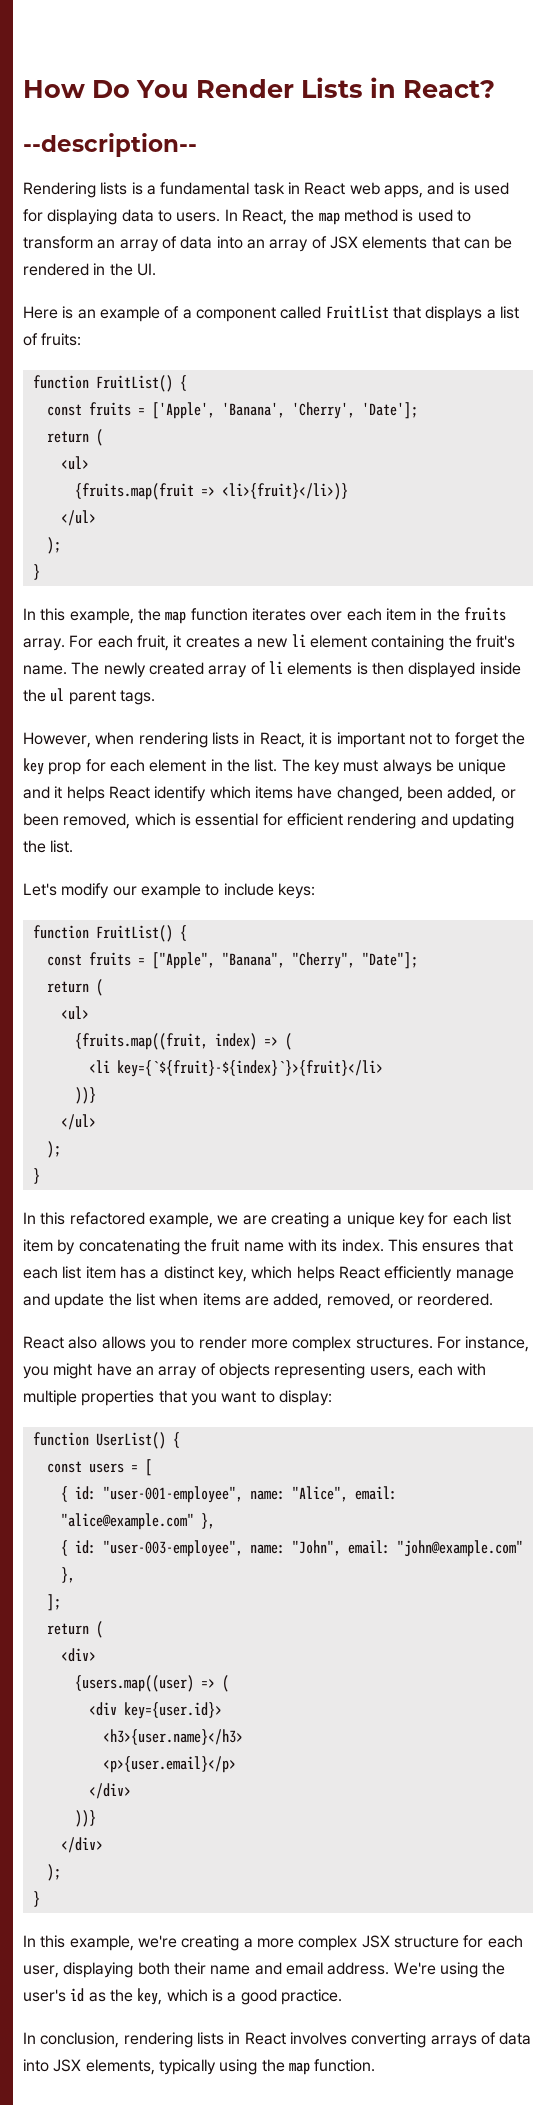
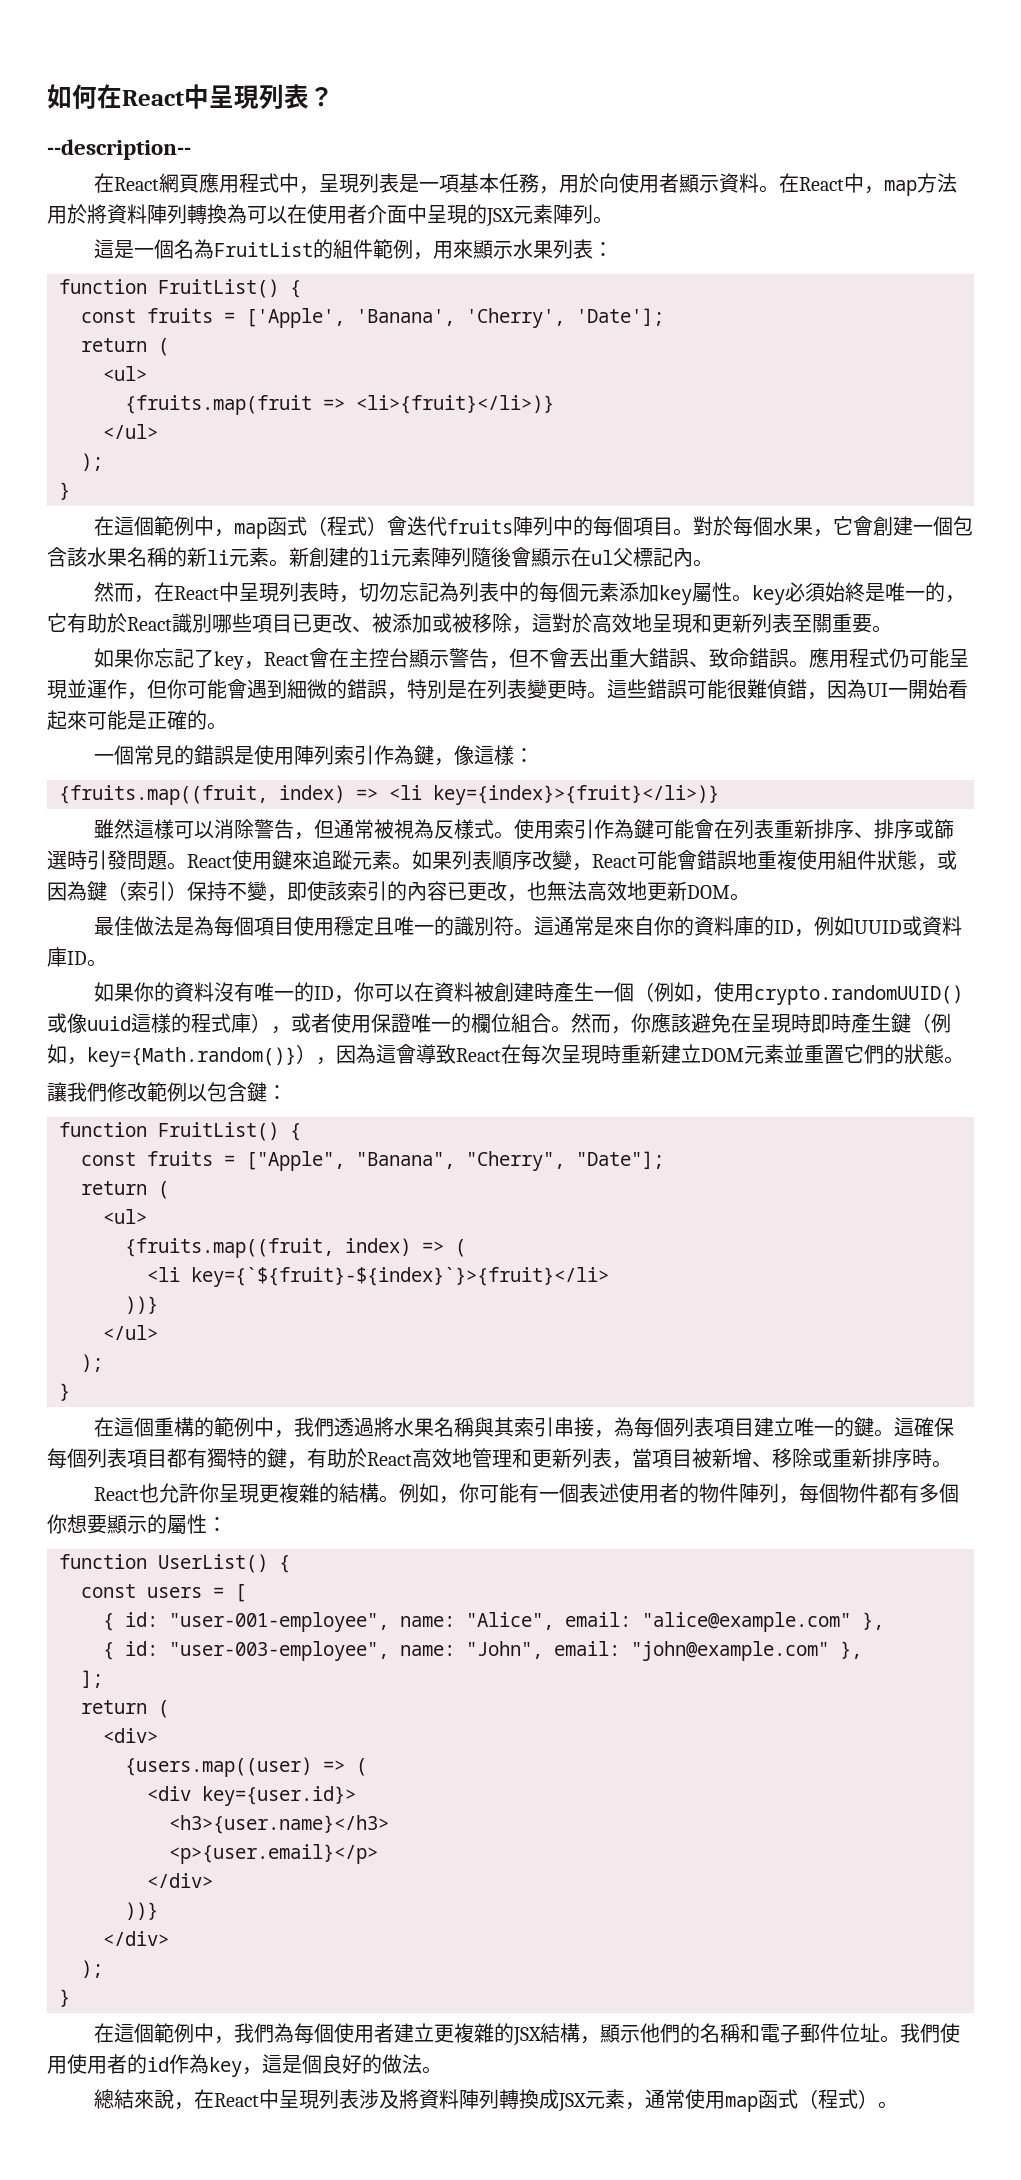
- How Do You Render Lists in React?
+ 如何在React中呈現列表？
  --description--
- Rendering lists is a fundamental task in React web apps, and is used for displaying data to users. In React, the map method is used to transform an array of data into an array of JSX elements that can be rendered in the UI.
- Here is an example of a component called FruitList that displays a list of fruits:
+ 在React網頁應用程式中，呈現列表是一項基本任務，用於向使用者顯示資料。在React中，map方法用於將資料陣列轉換為可以在使用者介面中呈現的JSX元素陣列。
+ 這是一個名為FruitList的組件範例，用來顯示水果列表：
- In this example, the map function iterates over each item in the fruits array. For each fruit, it creates a new li element containing the fruit's name. The newly created array of li elements is then displayed inside the ul parent tags.
- However, when rendering lists in React, it is important not to forget the key prop for each element in the list. The key must always be unique and it helps React identify which items have changed, been added, or been removed, which is essential for efficient rendering and updating the list.
- Let's modify our example to include keys:
+ 在這個範例中，map函式（程式）會迭代fruits陣列中的每個項目。對於每個水果，它會創建一個包含該水果名稱的新li元素。新創建的li元素陣列隨後會顯示在ul父標記內。
+ 然而，在React中呈現列表時，切勿忘記為列表中的每個元素添加key屬性。key必須始終是唯一的，它有助於React識別哪些項目已更改、被添加或被移除，這對於高效地呈現和更新列表至關重要。
+ 如果你忘記了key，React會在主控台顯示警告，但不會丟出重大錯誤、致命錯誤。應用程式仍可能呈現並運作，但你可能會遇到細微的錯誤，特別是在列表變更時。這些錯誤可能很難偵錯，因為UI一開始看起來可能是正確的。
+ 一個常見的錯誤是使用陣列索引作為鍵，像這樣：
+ {fruits.map((fruit, index) => <li key={index}>{fruit}</li>)}
+ 雖然這樣可以消除警告，但通常被視為反樣式。使用索引作為鍵可能會在列表重新排序、排序或篩選時引發問題。React使用鍵來追蹤元素。如果列表順序改變，React可能會錯誤地重複使用組件狀態，或因為鍵（索引）保持不變，即使該索引的內容已更改，也無法高效地更新DOM。
+ 最佳做法是為每個項目使用穩定且唯一的識別符。這通常是來自你的資料庫的ID，例如UUID或資料庫ID。
+ 如果你的資料沒有唯一的ID，你可以在資料被創建時產生一個（例如，使用crypto.randomUUID()或像uuid這樣的程式庫），或者使用保證唯一的欄位組合。然而，你應該避免在呈現時即時產生鍵（例如，key={Math.random()}），因為這會導致React在每次呈現時重新建立DOM元素並重置它們的狀態。
+ 讓我們修改範例以包含鍵：
- In this refactored example, we are creating a unique key for each list item by concatenating the fruit name with its index. This ensures that each list item has a distinct key, which helps React efficiently manage and update the list when items are added, removed, or reordered.
- React also allows you to render more complex structures. For instance, you might have an array of objects representing users, each with multiple properties that you want to display:
+ 在這個重構的範例中，我們透過將水果名稱與其索引串接，為每個列表項目建立唯一的鍵。這確保每個列表項目都有獨特的鍵，有助於React高效地管理和更新列表，當項目被新增、移除或重新排序時。
+ React也允許你呈現更複雜的結構。例如，你可能有一個表述使用者的物件陣列，每個物件都有多個你想要顯示的屬性：
- In this example, we're creating a more complex JSX structure for each user, displaying both their name and email address. We're using the user's id as the key, which is a good practice.
- In conclusion, rendering lists in React involves converting arrays of data into JSX elements, typically using the map function.
+ 在這個範例中，我們為每個使用者建立更複雜的JSX結構，顯示他們的名稱和電子郵件位址。我們使用使用者的id作為key，這是個良好的做法。
+ 總結來說，在React中呈現列表涉及將資料陣列轉換成JSX元素，通常使用map函式（程式）。

